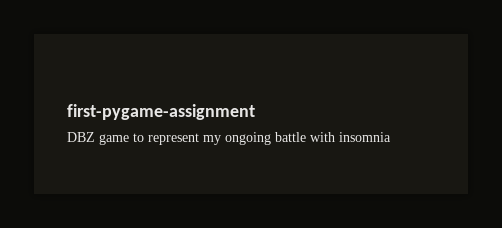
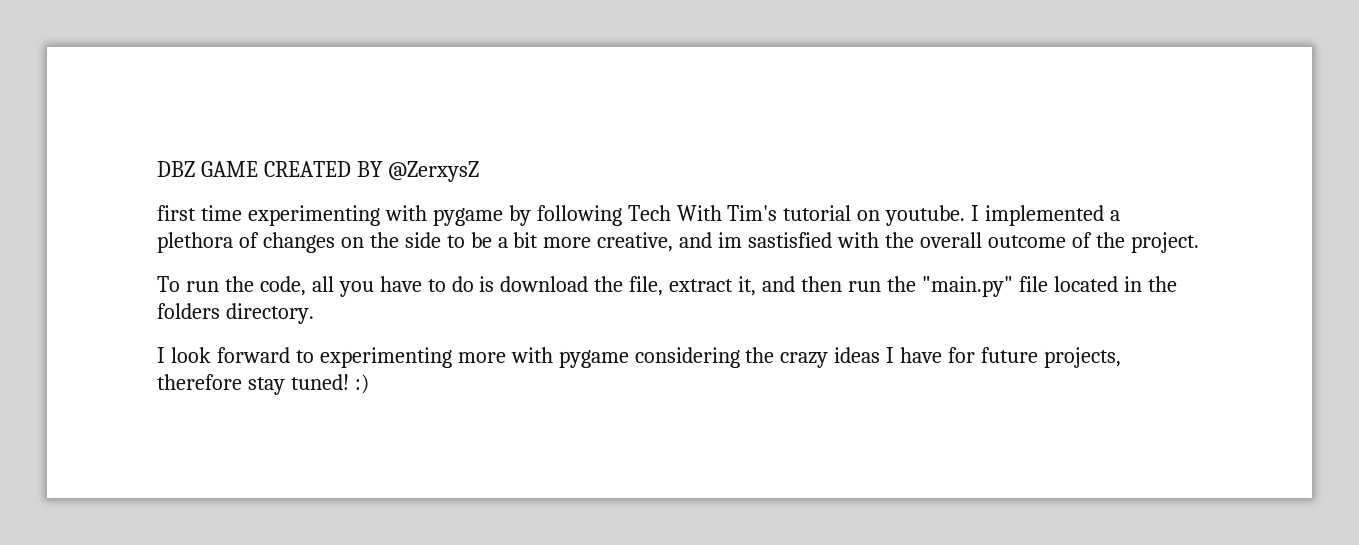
- first-pygame-assignment
- DBZ game to represent my ongoing battle with insomnia
+ DBZ GAME CREATED BY @ZerxysZ
+ first time experimenting with pygame by following Tech With Tim's tutorial on youtube. I implemented a plethora of changes on the side to be a bit more creative, and im sastisfied with the overall outcome of the project.
+ To run the code, all you have to do is download the file, extract it, and then run the "main.py" file located in the folders directory.
+ I look forward to experimenting more with pygame considering the crazy ideas I have for future projects, therefore stay tuned! :)

